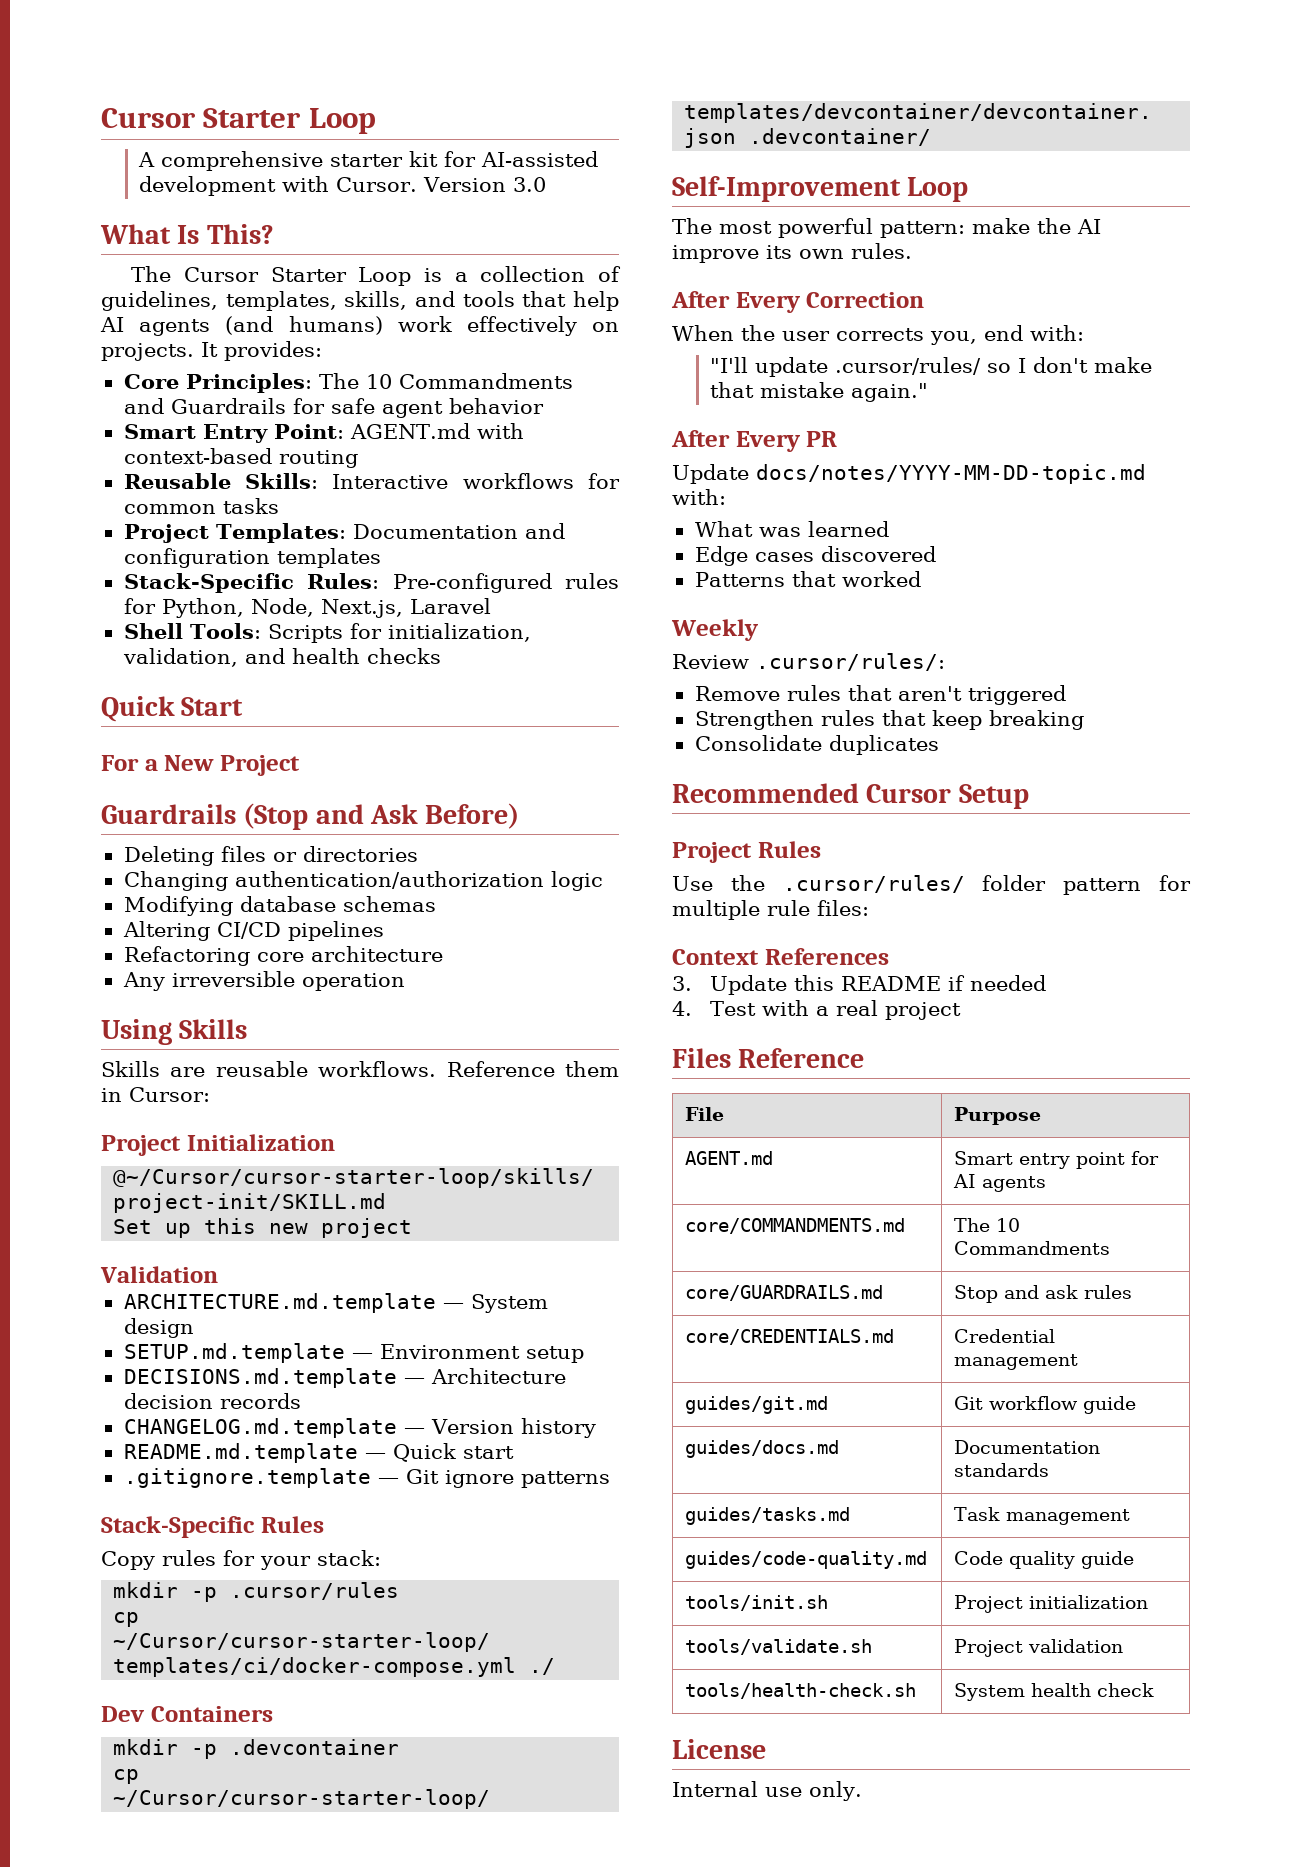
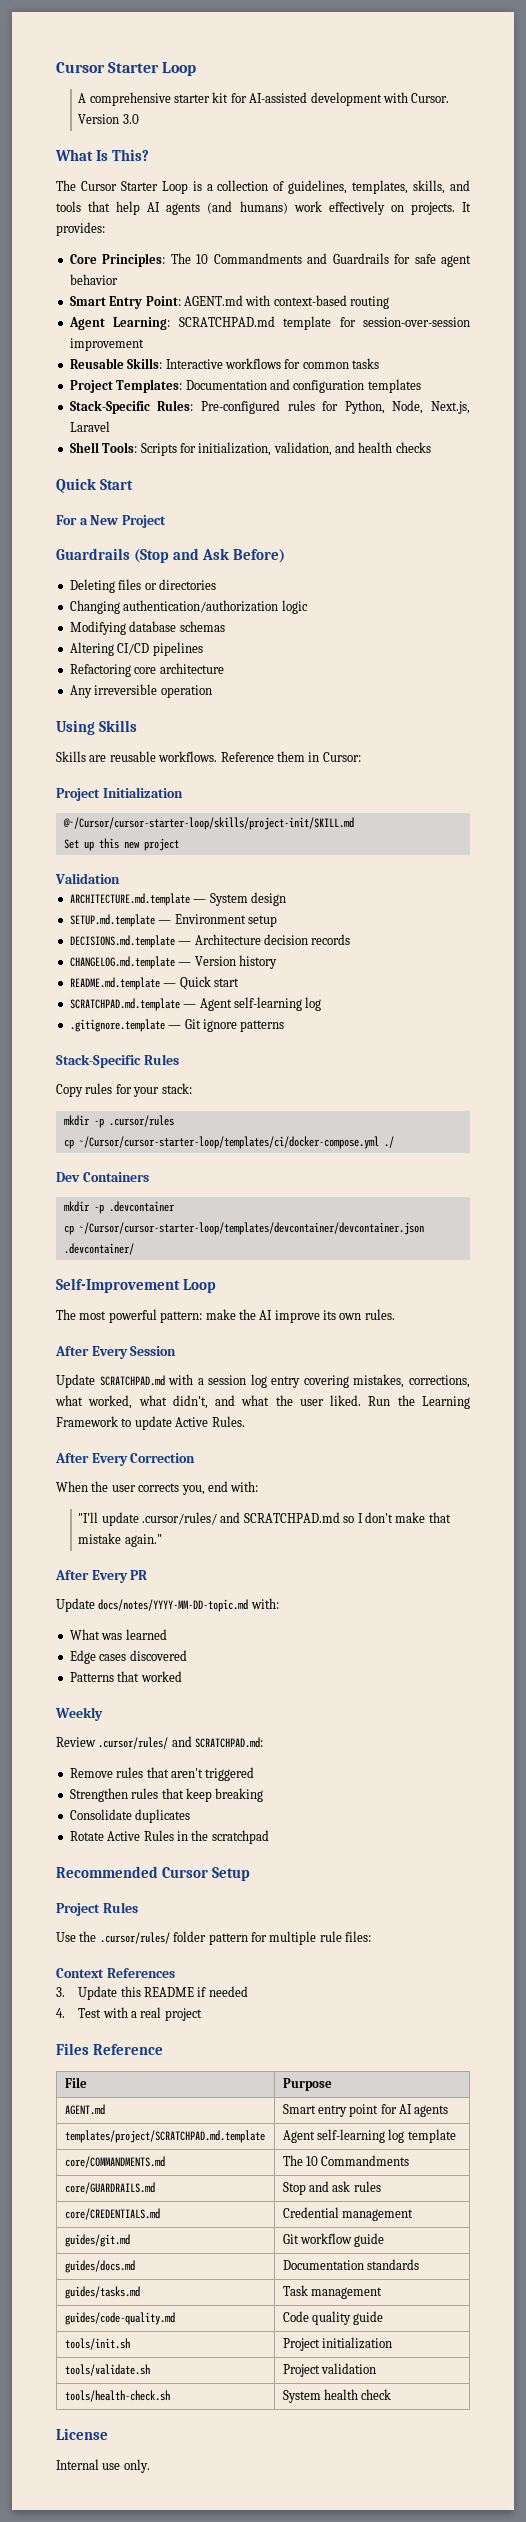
+ Agent Learning: SCRATCHPAD.md template for session-over-session improvement
+ SCRATCHPAD.md.template — Agent self-learning log
+ After Every Session
+ Update SCRATCHPAD.md with a session log entry covering mistakes, corrections, what worked, what didn't, and what the user liked. Run the Learning Framework to update Active Rules.
- "I'll update .cursor/rules/ so I don't make that mistake again."
+ "I'll update .cursor/rules/ and SCRATCHPAD.md so I don't make that mistake again."
- Review .cursor/rules/:
+ Review .cursor/rules/ and SCRATCHPAD.md:
+ Rotate Active Rules in the scratchpad
+ templates/project/SCRATCHPAD.md.template | Agent self-learning log template

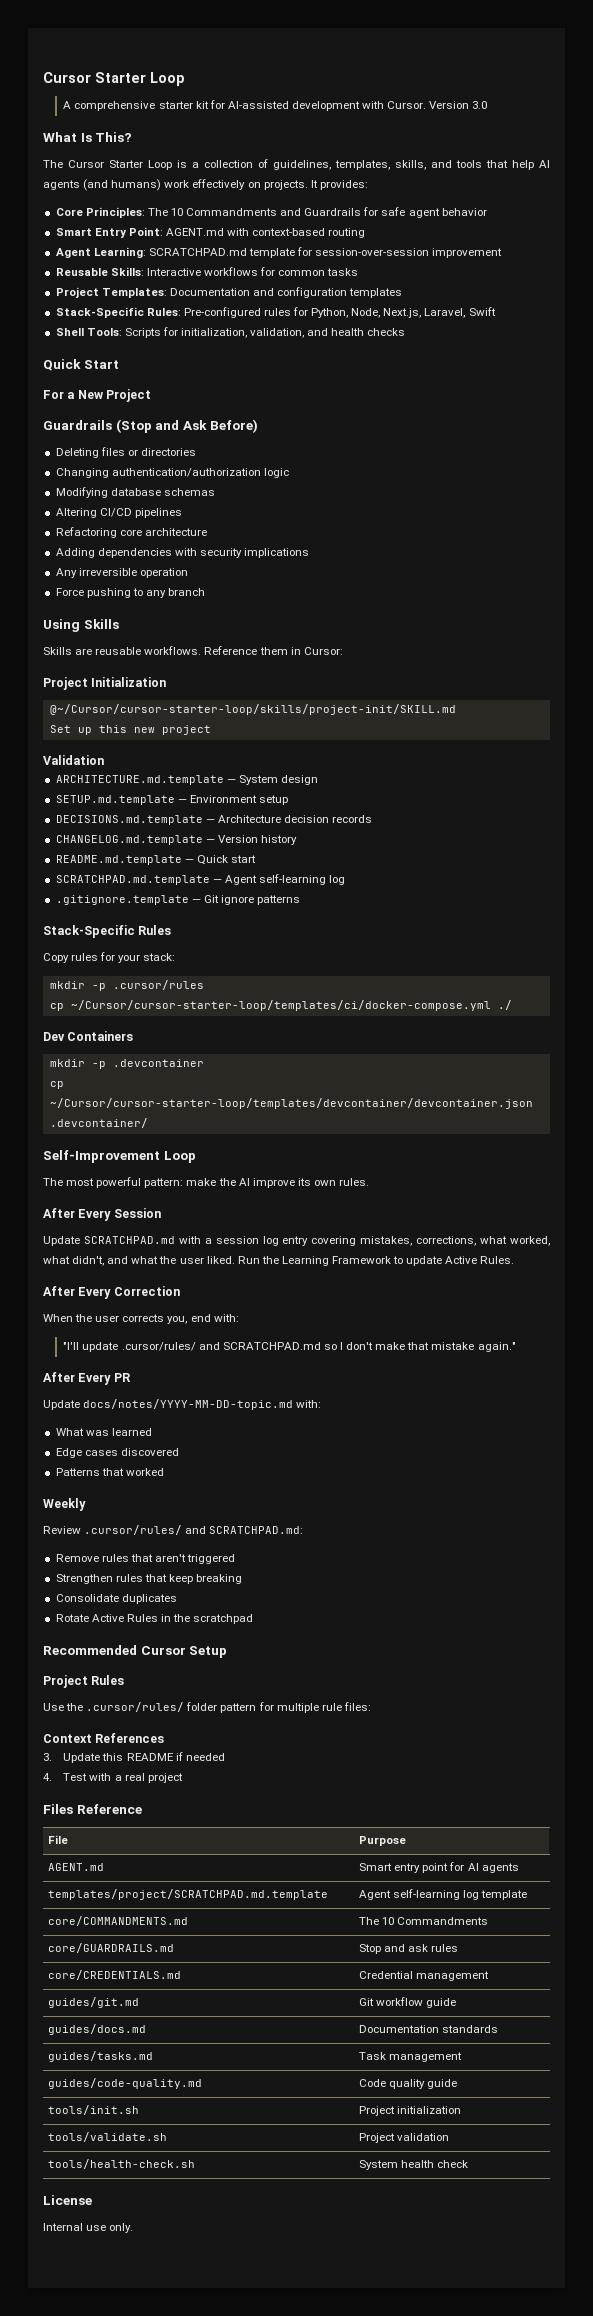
- Stack-Specific Rules: Pre-configured rules for Python, Node, Next.js, Laravel
+ Stack-Specific Rules: Pre-configured rules for Python, Node, Next.js, Laravel, Swift
+ Adding dependencies with security implications
  Any irreversible operation
+ Force pushing to any branch

